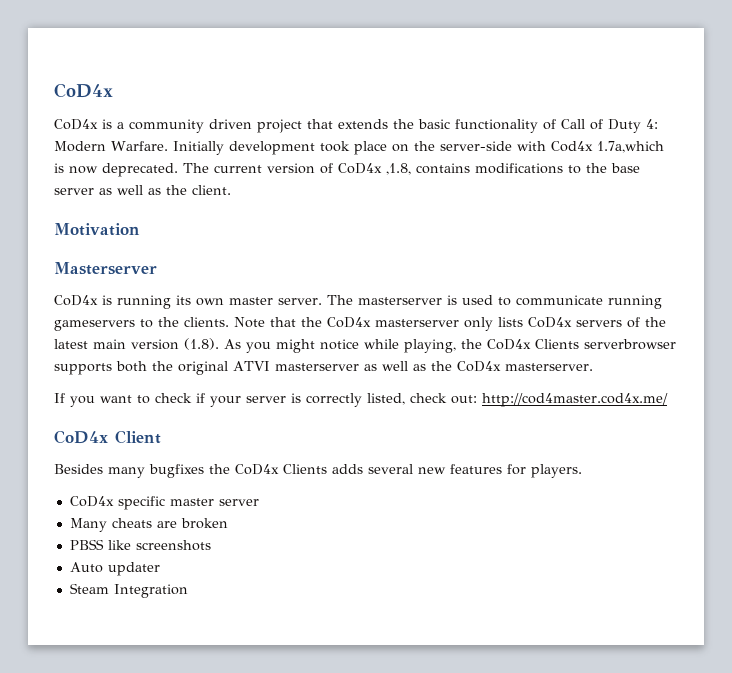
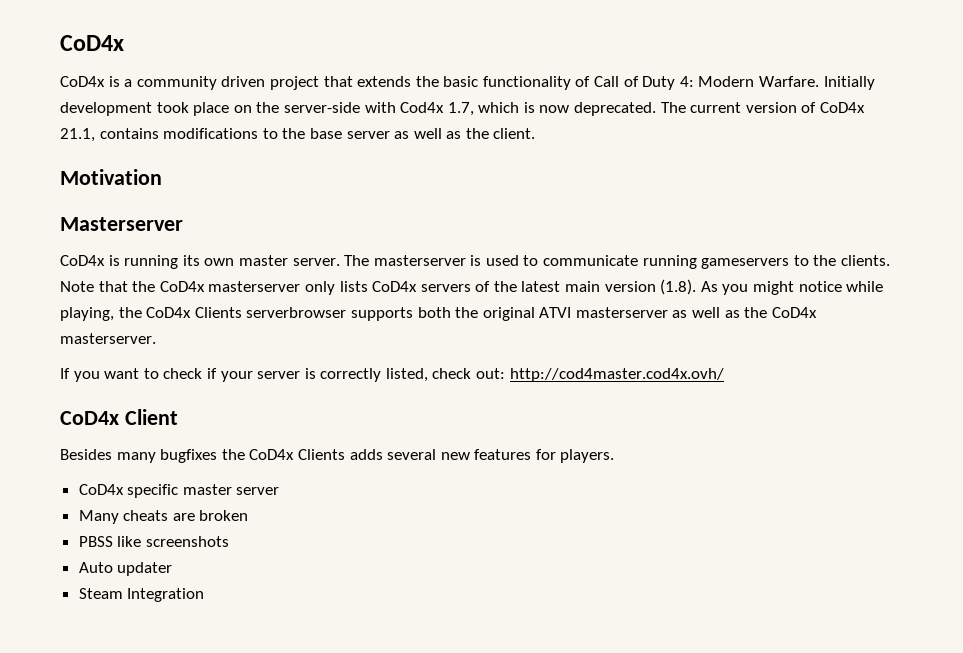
- Initially development took place on the server-side with Cod4x 1.7a,which is now deprecated.
+ Initially development took place on the server-side with Cod4x 1.7, which is now deprecated.
- The current version of CoD4x ,1.8, contains modifications to the base server as well as the client.
+ The current version of CoD4x 21.1, contains modifications to the base server as well as the client.
- If you want to check if your server is correctly listed, check out: http://cod4master.cod4x.me/
+ If you want to check if your server is correctly listed, check out: http://cod4master.cod4x.ovh/

